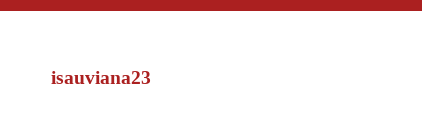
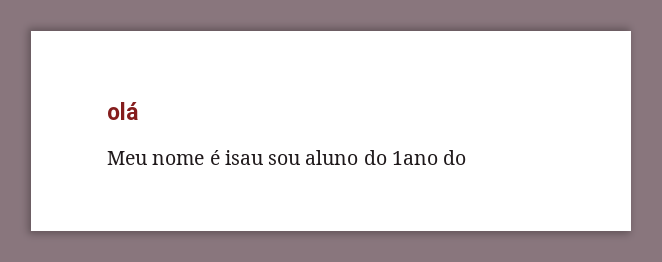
- isauviana23
+ olá
+ Meu nome é isau sou aluno do 1ano do

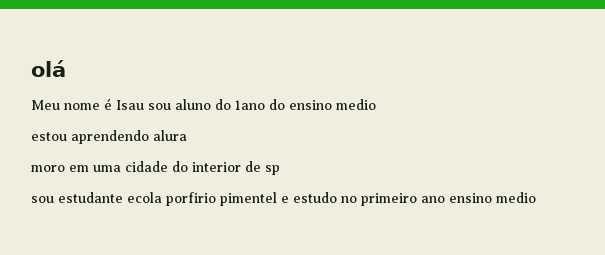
- Meu nome é isau sou aluno do 1ano do
+ Meu nome é Isau sou aluno do 1ano do ensino medio
+ estou aprendendo alura
+ moro em uma cidade do interior de sp
+ sou estudante ecola porfirio pimentel e estudo no primeiro ano ensino medio

